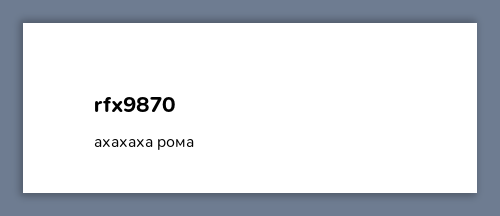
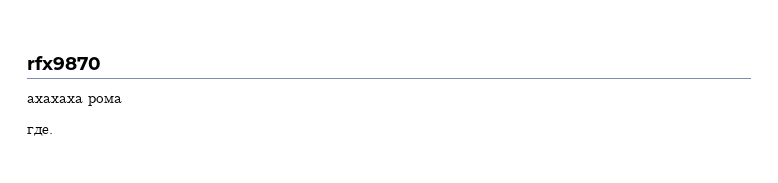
+ где.

